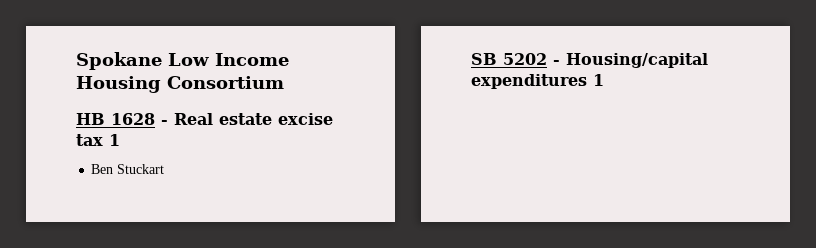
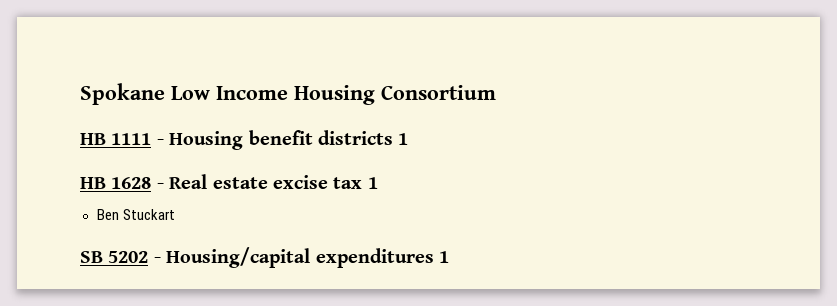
+ HB 1111 - Housing benefit districts 1

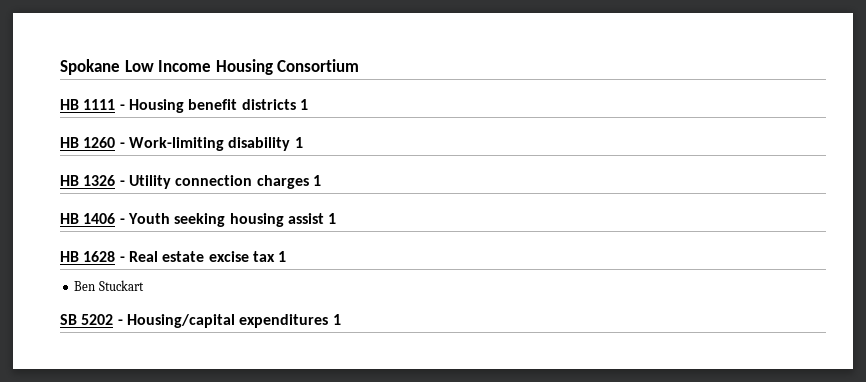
+ HB 1260 - Work-limiting disability 1
+ HB 1326 - Utility connection charges 1
+ HB 1406 - Youth seeking housing assist 1

